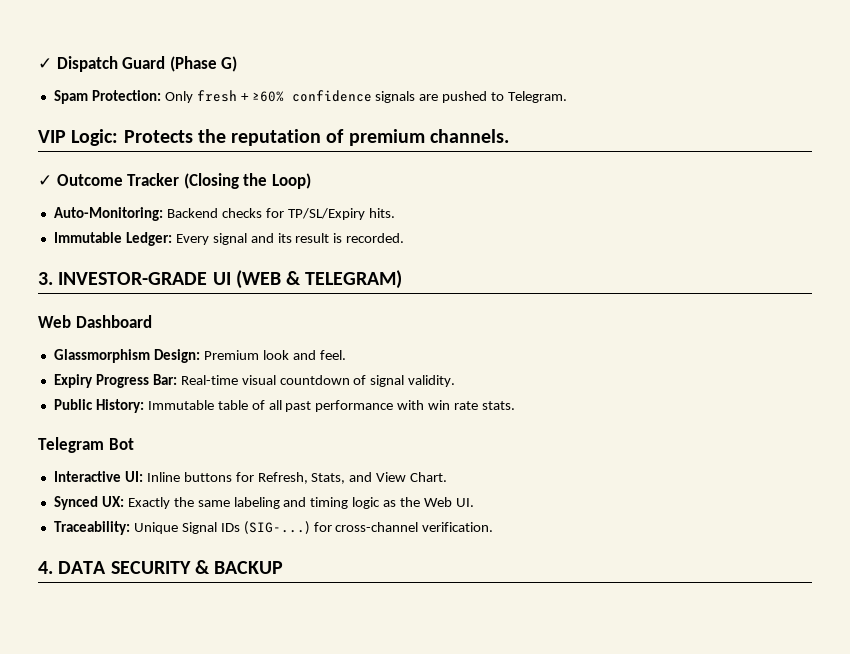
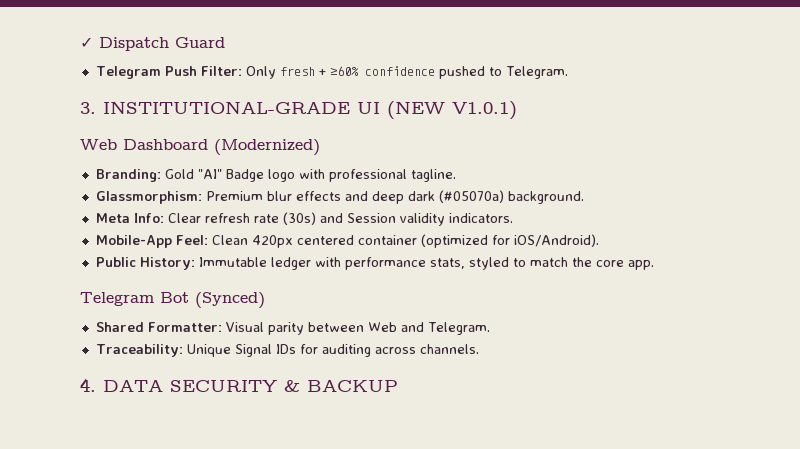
- ✓ Dispatch Guard (Phase G)
- Spam Protection: Only fresh + ≥60% confidence signals are pushed to Telegram.
+ ✓ Dispatch Guard
+ Telegram Push Filter: Only fresh + ≥60% confidence pushed to Telegram.
- VIP Logic: Protects the reputation of premium channels.
- ✓ Outcome Tracker (Closing the Loop)
- Auto-Monitoring: Backend checks for TP/SL/Expiry hits.
- Immutable Ledger: Every signal and its result is recorded.
- 3. INVESTOR-GRADE UI (WEB & TELEGRAM)
- Web Dashboard
- Glassmorphism Design: Premium look and feel.
- Expiry Progress Bar: Real-time visual countdown of signal validity.
- Public History: Immutable table of all past performance with win rate stats.
- Telegram Bot
- Interactive UI: Inline buttons for Refresh, Stats, and View Chart.
- Synced UX: Exactly the same labeling and timing logic as the Web UI.
+ 3. INSTITUTIONAL-GRADE UI (NEW V1.0.1)
+ Web Dashboard (Modernized)
+ Branding: Gold "AI" Badge logo with professional tagline.
+ Glassmorphism: Premium blur effects and deep dark (#05070a) background.
+ Meta Info: Clear refresh rate (30s) and Session validity indicators.
+ Mobile-App Feel: Clean 420px centered container (optimized for iOS/Android).
+ Public History: Immutable ledger with performance stats, styled to match the core app.
+ Telegram Bot (Synced)
+ Shared Formatter: Visual parity between Web and Telegram.
- Traceability: Unique Signal IDs (SIG-...) for cross-channel verification.
+ Traceability: Unique Signal IDs for auditing across channels.

